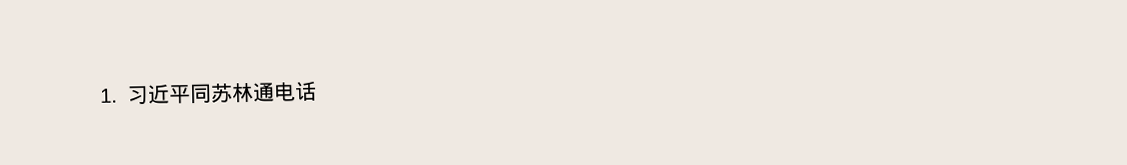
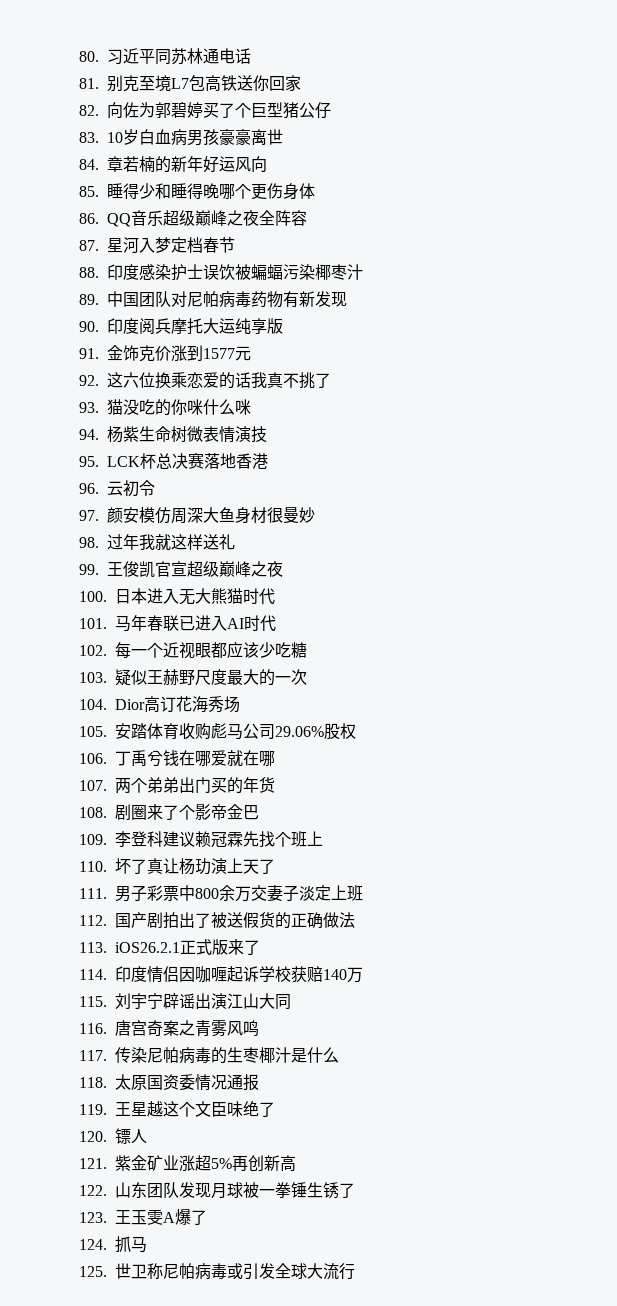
- 1.习近平同苏林通电话
+ 80.习近平同苏林通电话
+ 81.别克至境L7包高铁送你回家
+ 82.向佐为郭碧婷买了个巨型猪公仔
+ 83. 10岁白血病男孩豪豪离世
+ 84.章若楠的新年好运风向
+ 85.睡得少和睡得晚哪个更伤身体
+ 86. QQ音乐超级巅峰之夜全阵容
+ 87.星河入梦定档春节
+ 88.印度感染护士误饮被蝙蝠污染椰枣汁
+ 89.中国团队对尼帕病毒药物有新发现
+ 90.印度阅兵摩托大运纯享版
+ 91.金饰克价涨到1577元
+ 92.这六位换乘恋爱的话我真不挑了
+ 93.猫没吃的你咪什么咪
+ 94.杨紫生命树微表情演技
+ 95. LCK杯总决赛落地香港
+ 96.云初令
+ 97.颜安模仿周深大鱼身材很曼妙
+ 98.过年我就这样送礼
+ 99.王俊凯官宣超级巅峰之夜
+ 100.日本进入无大熊猫时代
+ 101.马年春联已进入AI时代
+ 102.每一个近视眼都应该少吃糖
+ 103.疑似王赫野尺度最大的一次
+ 104. Dior高订花海秀场
+ 105.安踏体育收购彪马公司29.06%股权
+ 106.丁禹兮钱在哪爱就在哪
+ 107.两个弟弟出门买的年货
+ 108.剧圈来了个影帝金巴
+ 109.李登科建议赖冠霖先找个班上
+ 110.坏了真让杨玏演上天了
+ 111.男子彩票中800余万交妻子淡定上班
+ 112.国产剧拍出了被送假货的正确做法
+ 113. iOS26.2.1正式版来了
+ 114.印度情侣因咖喱起诉学校获赔140万
+ 115.刘宇宁辟谣出演江山大同
+ 116.唐宫奇案之青雾风鸣
+ 117.传染尼帕病毒的生枣椰汁是什么
+ 118.太原国资委情况通报
+ 119.王星越这个文臣味绝了
+ 120.镖人
+ 121.紫金矿业涨超5%再创新高
+ 122.山东团队发现月球被一拳锤生锈了
+ 123.王玉雯A爆了
+ 124.抓马
+ 125.世卫称尼帕病毒或引发全球大流行

